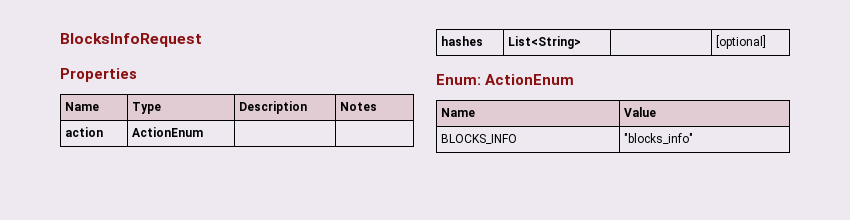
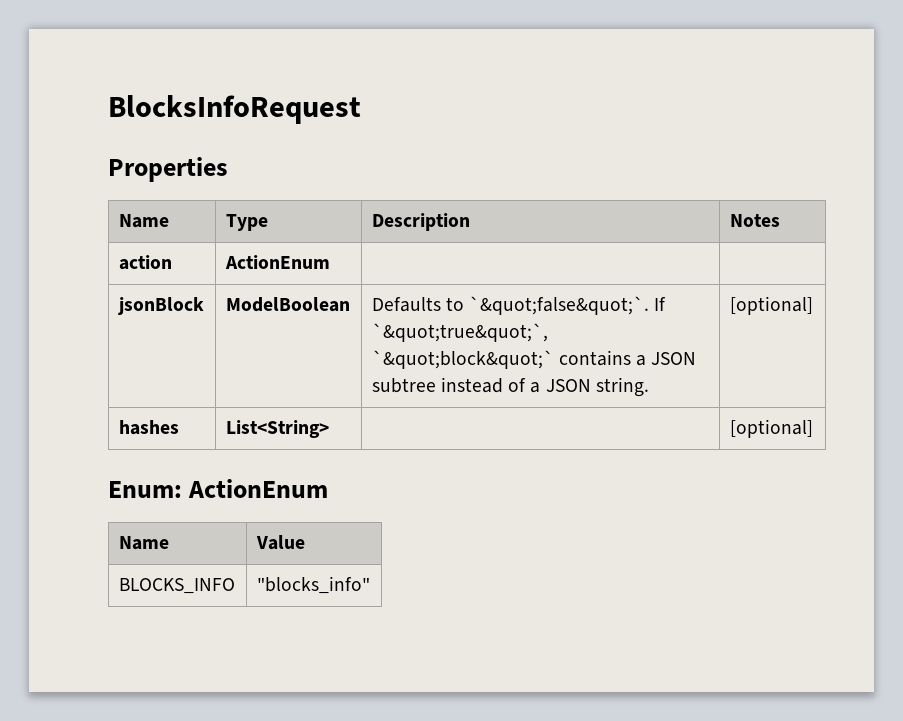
+ jsonBlock | ModelBoolean | Defaults to `&quot;false&quot;`. If `&quot;true&quot;`, `&quot;block&quot;` contains a JSON subtree instead of a JSON string. | [optional]

